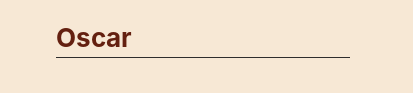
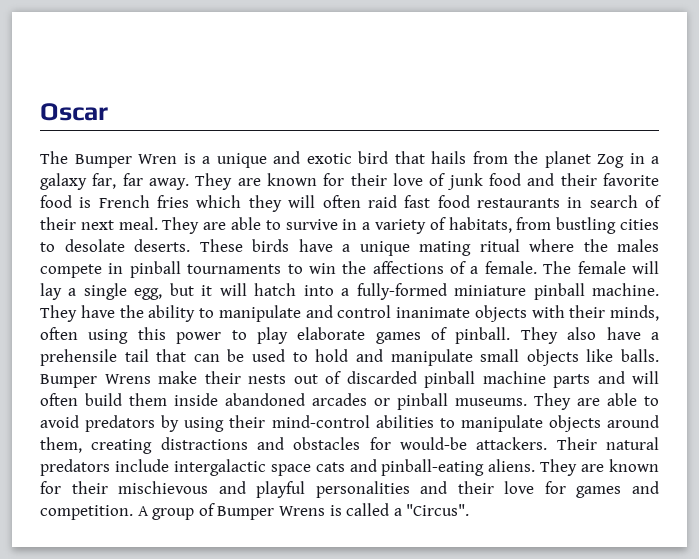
+ The Bumper Wren is a unique and exotic bird that hails from the planet Zog in a galaxy far, far away. They are known for their love of junk food and their favorite food is French fries which they will often raid fast food restaurants in search of their next meal. They are able to survive in a variety of habitats, from bustling cities to desolate deserts. These birds have a unique mating ritual where the males compete in pinball tournaments to win the affections of a female. The female will lay a single egg, but it will hatch into a fully-formed miniature pinball machine. They have the ability to manipulate and control inanimate objects with their minds, often using this power to play elaborate games of pinball. They also have a prehensile tail that can be used to hold and manipulate small objects like balls. Bumper Wrens make their nests out of discarded pinball machine parts and will often build them inside abandoned arcades or pinball museums. They are able to avoid predators by using their mind-control abilities to manipulate objects around them, creating distractions and obstacles for would-be attackers. Their natural predators include intergalactic space cats and pinball-eating aliens. They are known for their mischievous and playful personalities and their love for games and competition. A group of Bumper Wrens is called a "Circus".

